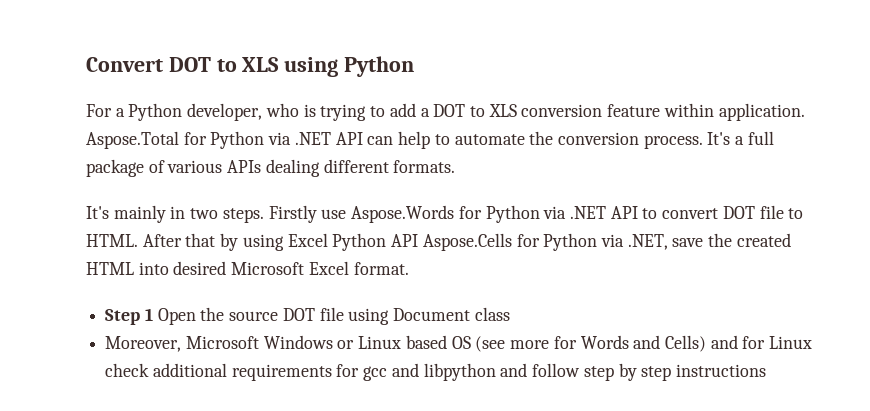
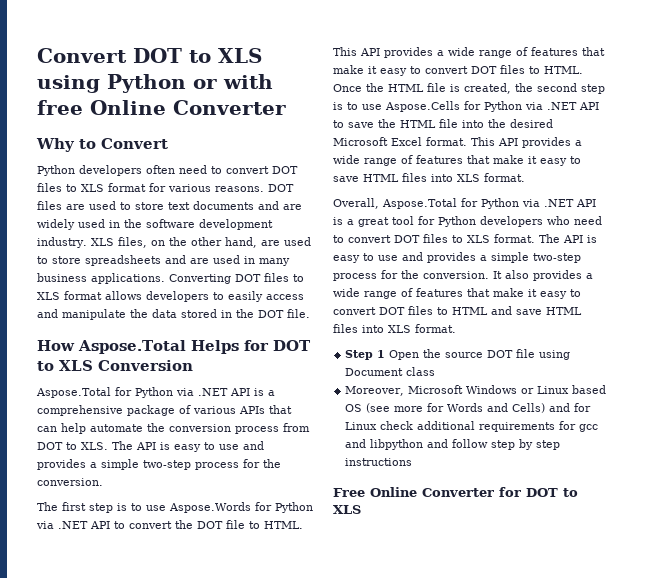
- Convert DOT to XLS using Python
- For a Python developer, who is trying to add a DOT to XLS conversion feature within application. Aspose.Total for Python via .NET API can help to automate the conversion process. It's a full package of various APIs dealing different formats.
- It's mainly in two steps. Firstly use Aspose.Words for Python via .NET API to convert DOT file to HTML.
+ Convert DOT to XLS using Python or with free Online Converter
+ Why to Convert
+ Python developers often need to convert DOT files to XLS format for various reasons. DOT files are used to store text documents and are widely used in the software development industry. XLS files, on the other hand, are used to store spreadsheets and are used in many business applications. Converting DOT files to XLS format allows developers to easily access and manipulate the data stored in the DOT file.
+ How Aspose.Total Helps for DOT to XLS Conversion
+ Aspose.Total for Python via .NET API is a comprehensive package of various APIs that can help automate the conversion process from DOT to XLS. The API is easy to use and provides a simple two-step process for the conversion.
+ The first step is to use Aspose.Words for Python via .NET API to convert the DOT file to HTML.
- After that by using Excel Python API Aspose.Cells for Python via .NET, save the created HTML into desired Microsoft Excel format.
+ This API provides a wide range of features that make it easy to convert DOT files to HTML. Once the HTML file is created, the second step is to use Aspose.Cells for Python via .NET API to save the HTML file into the desired Microsoft Excel format. This API provides a wide range of features that make it easy to save HTML files into XLS format.
+ Overall, Aspose.Total for Python via .NET API is a great tool for Python developers who need to convert DOT files to XLS format. The API is easy to use and provides a simple two-step process for the conversion. It also provides a wide range of features that make it easy to convert DOT files to HTML and save HTML files into XLS format.
+ Free Online Converter for DOT to XLS

